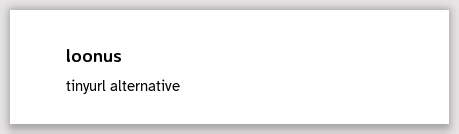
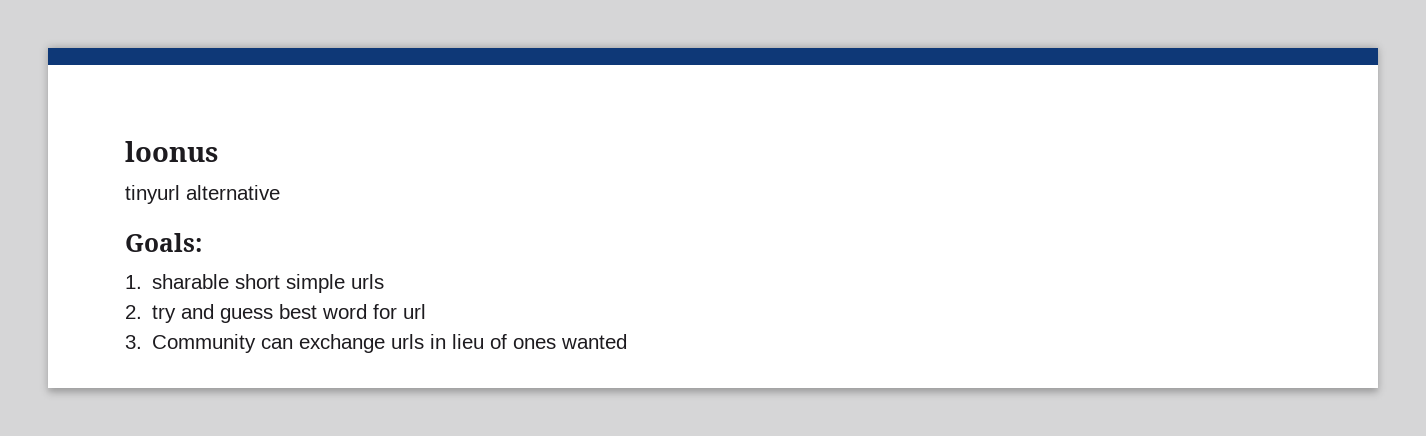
+ Goals:
+ 1. sharable short simple urls
+ 2. try and guess best word for url
+ 3. Community can exchange urls in lieu of ones wanted

